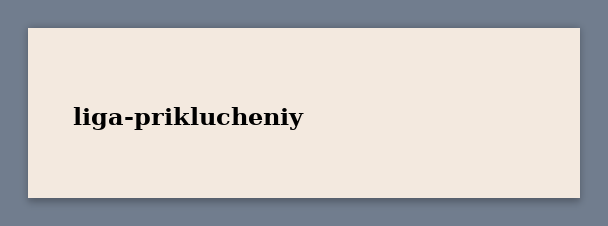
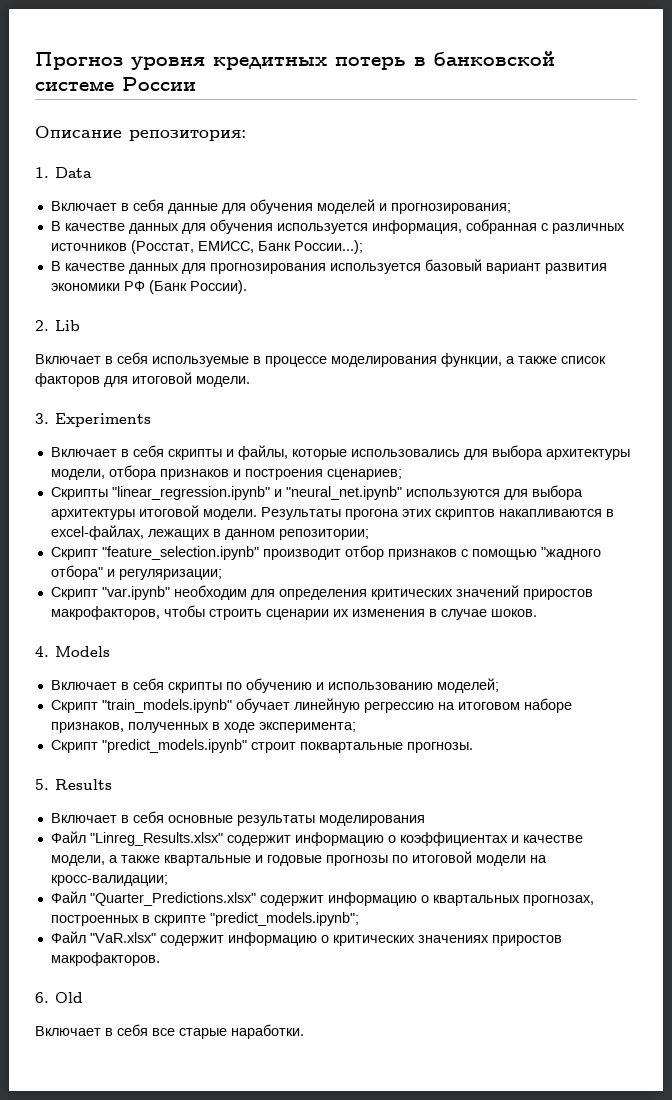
- liga-priklucheniy
+ Прогноз уровня кредитных потерь в банковской системе России
+ Описание репозитория:
+ 1. Data
+ Включает в себя данные для обучения моделей и прогнозирования;
+ В качестве данных для обучения используется информация, собранная с различных источников (Росстат, ЕМИСС, Банк России...);
+ В качестве данных для прогнозирования используется базовый вариант развития экономики РФ (Банк России).
+ 2. Lib
+ Включает в себя используемые в процессе моделирования функции, а также список факторов для итоговой модели.
+ 3. Experiments
+ Включает в себя скрипты и файлы, которые использовались для выбора архитектуры модели, отбора признаков и построения сценариев;
+ Скрипты "linear_regression.ipynb" и "neural_net.ipynb" используются для выбора архитектуры итоговой модели. Результаты прогона этих скриптов накапливаются в excel-файлах, лежащих в данном репозитории;
+ Скрипт "feature_selection.ipynb" производит отбор признаков с помощью "жадного отбора" и регуляризации;
+ Скрипт "var.ipynb" необходим для определения критических значений приростов макрофакторов, чтобы строить сценарии их изменения в случае шоков.
+ 4. Models
+ Включает в себя скрипты по обучению и использованию моделей;
+ Скрипт "train_models.ipynb" обучает линейную регрессию на итоговом наборе признаков, полученных в ходе эксперимента;
+ Скрипт "predict_models.ipynb" строит поквартальные прогнозы.
+ 5. Results
+ Включает в себя основные результаты моделирования
+ Файл "Linreg_Results.xlsx" содержит информацию о коэффициентах и качестве модели, а также квартальные и годовые прогнозы по итоговой модели на кросс-валидации;
+ Файл "Quarter_Predictions.xlsx" содержит информацию о квартальных прогнозах, построенных в скрипте "predict_models.ipynb";
+ Файл "VaR.xlsx" содержит информацию о критических значениях приростов макрофакторов.
+ 6. Old
+ Включает в себя все старые наработки.

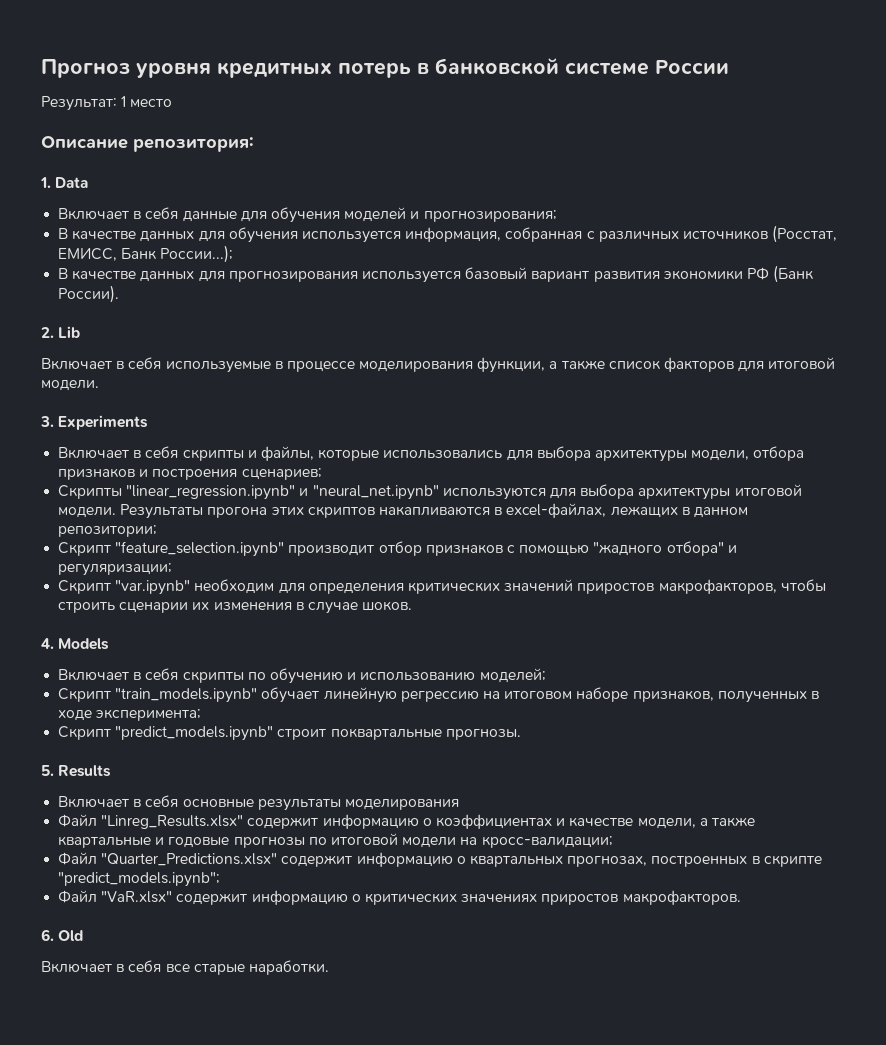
+ Результат: 1 место

